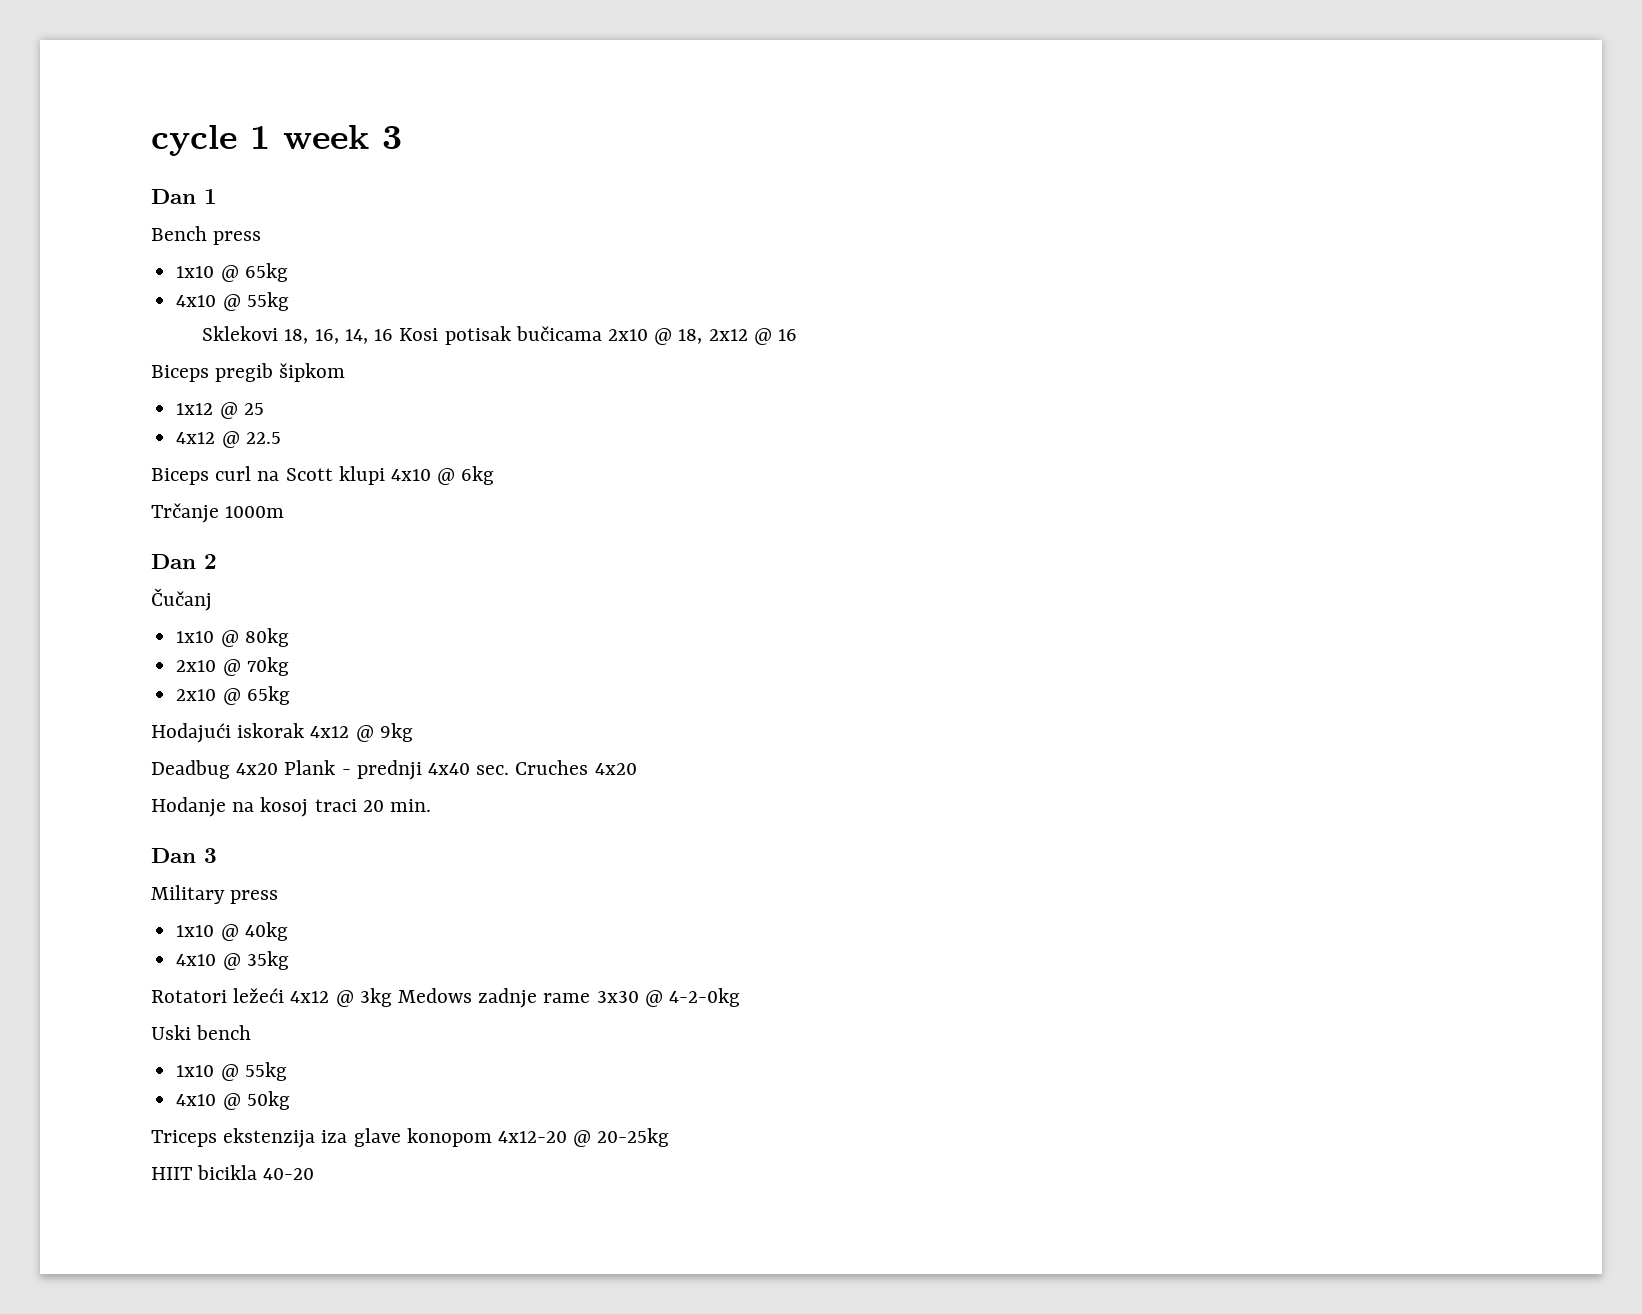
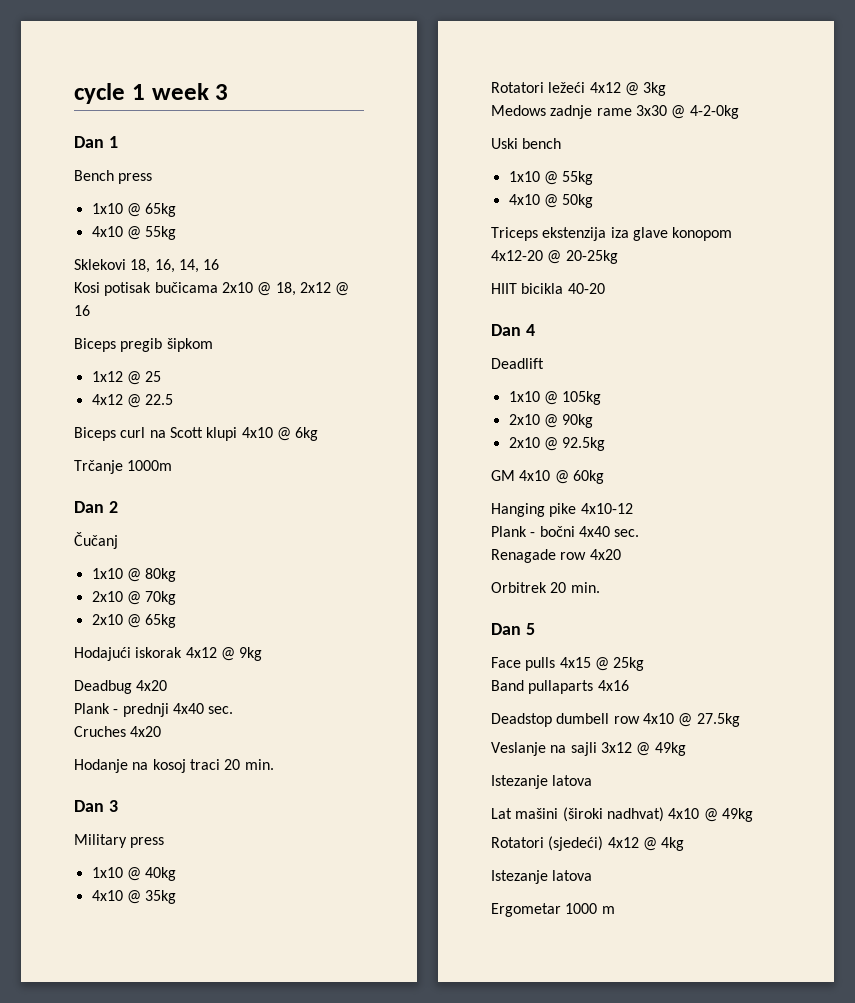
- Sklekovi 18, 16, 14, 16 Kosi potisak bučicama 2x10 @ 18, 2x12 @ 16
+ Sklekovi 18, 16, 14, 16
+ Kosi potisak bučicama 2x10 @ 18, 2x12 @ 16
- Deadbug 4x20 Plank - prednji 4x40 sec. Cruches 4x20
+ Deadbug 4x20
+ Plank - prednji 4x40 sec.
+ Cruches 4x20
- Rotatori ležeći 4x12 @ 3kg Medows zadnje rame 3x30 @ 4-2-0kg
+ Rotatori ležeći 4x12 @ 3kg
+ Medows zadnje rame 3x30 @ 4-2-0kg
+ Dan 4
+ Deadlift
+ 1x10 @ 105kg
+ 2x10 @ 90kg
+ 2x10 @ 92.5kg
+ GM 4x10 @ 60kg
+ Hanging pike 4x10-12
+ Plank - bočni 4x40 sec.
+ Renagade row 4x20
+ Orbitrek 20 min.
+ Dan 5
+ Face pulls 4x15 @ 25kg
+ Band pullaparts 4x16
+ Deadstop dumbell row 4x10 @ 27.5kg
+ Veslanje na sajli 3x12 @ 49kg
+ Istezanje latova
+ Lat mašini (široki nadhvat) 4x10 @ 49kg
+ Rotatori (sjedeći) 4x12 @ 4kg
+ Istezanje latova
+ Ergometar 1000 m

